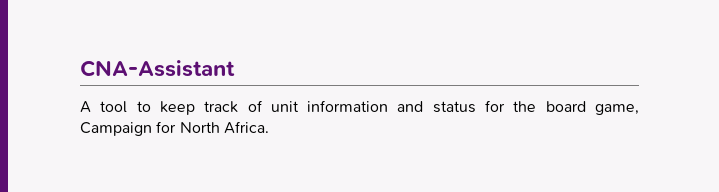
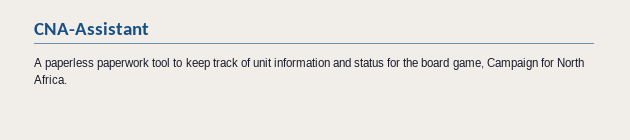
- A tool to keep track of unit information and status for the board game, Campaign for North Africa.
+ A paperless paperwork tool to keep track of unit information and status for the board game, Campaign for North Africa.

